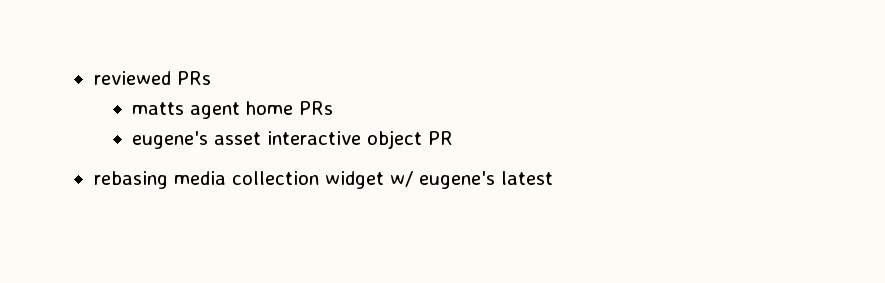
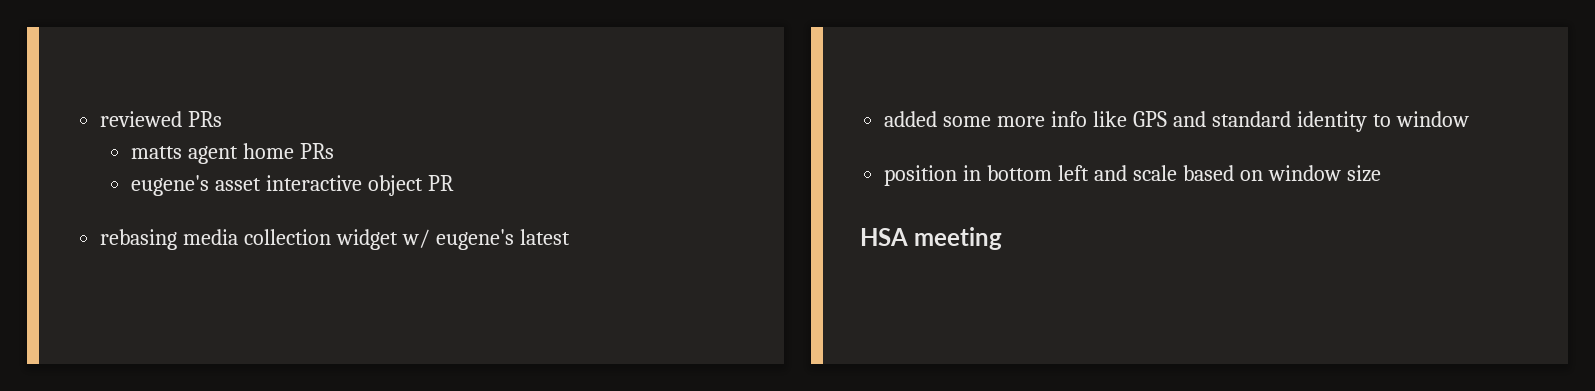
+ added some more info like GPS and standard identity to window
+ position in bottom left and scale based on window size
+ HSA meeting

